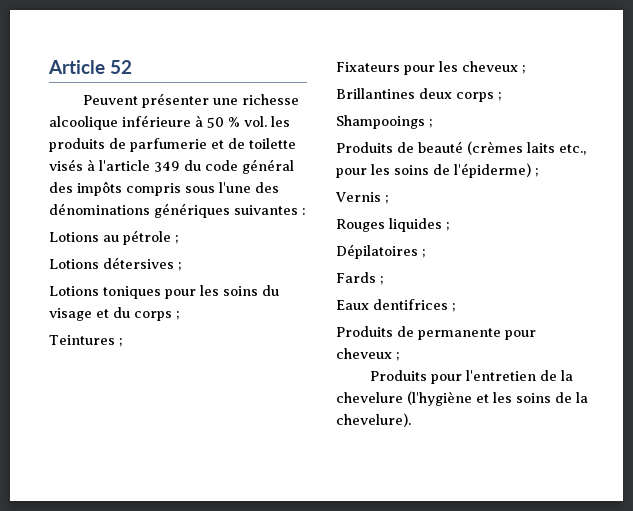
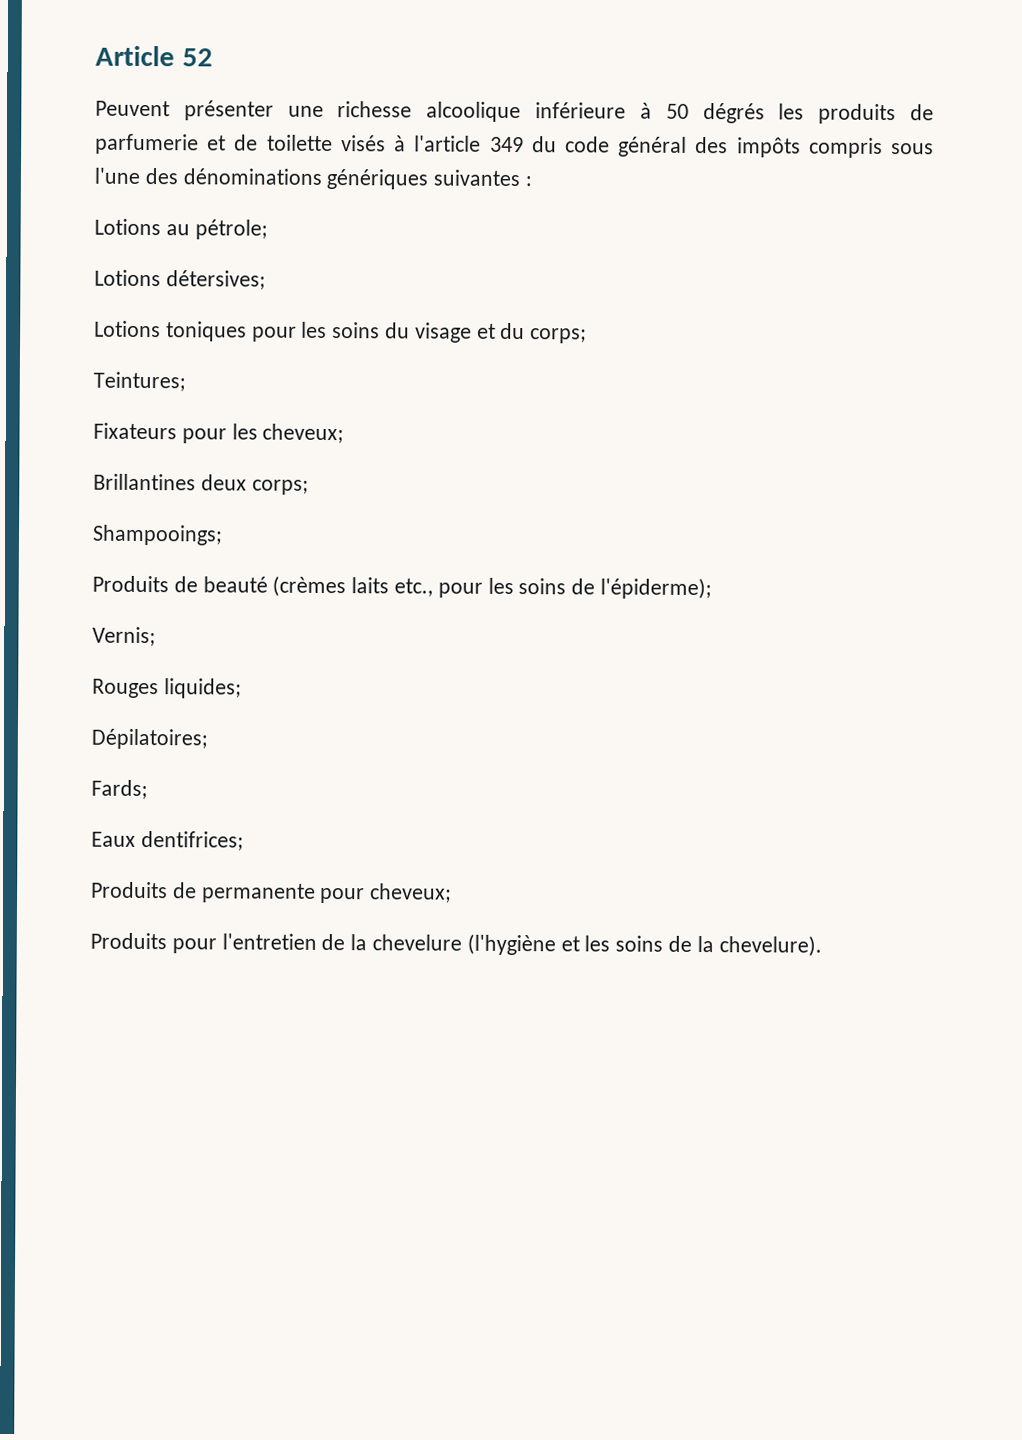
- Peuvent présenter une richesse alcoolique inférieure à 50 % vol. les produits de parfumerie et de toilette visés à l'article 349 du code général des impôts compris sous l'une des dénominations génériques suivantes :
+ Peuvent présenter une richesse alcoolique inférieure à 50 dégrés les produits de parfumerie et de toilette visés à l'article 349 du code général des impôts compris sous l'une des dénominations génériques suivantes :
- Lotions au pétrole ;
- Lotions détersives ;
+ Lotions au pétrole;
+ Lotions détersives;
- Lotions toniques pour les soins du visage et du corps ;
- Teintures ;
+ Lotions toniques pour les soins du visage et du corps;
+ Teintures;
- Fixateurs pour les cheveux ;
+ Fixateurs pour les cheveux;
- Brillantines deux corps ;
- Shampooings ;
+ Brillantines deux corps;
+ Shampooings;
- Produits de beauté (crèmes laits etc., pour les soins de l'épiderme) ;
- Vernis ;
- Rouges liquides ;
- Dépilatoires ;
- Fards ;
+ Produits de beauté (crèmes laits etc., pour les soins de l'épiderme);
+ Vernis;
+ Rouges liquides;
+ Dépilatoires;
+ Fards;
- Eaux dentifrices ;
+ Eaux dentifrices;
- Produits de permanente pour cheveux ;
+ Produits de permanente pour cheveux;

